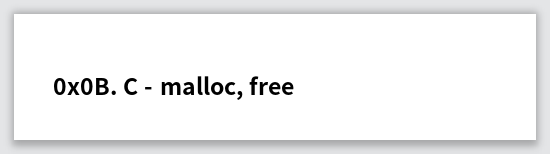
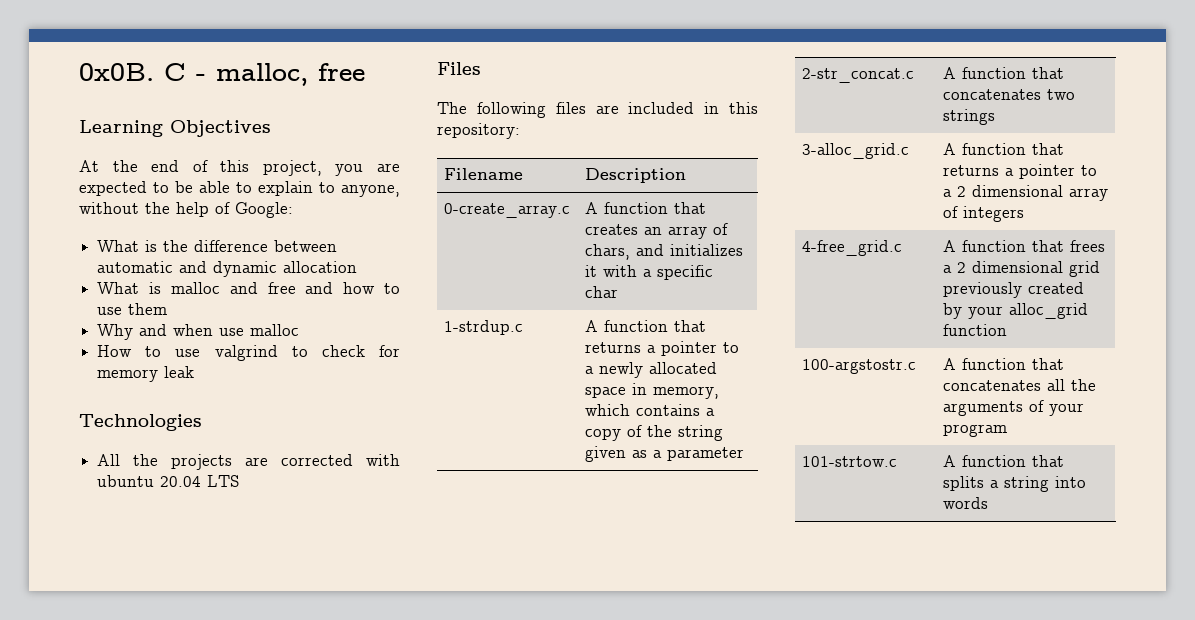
+ Learning Objectives
+ At the end of this project, you are expected to be able to explain to anyone, without the help of Google:
+ What is the difference between automatic and dynamic allocation
+ What is malloc and free and how to use them
+ Why and when use malloc
+ How to use valgrind to check for memory leak
+ Technologies
+ All the projects are corrected with ubuntu 20.04 LTS
+ Files
+ The following files are included in this repository:
+ Filename | Description
+ 0-create_array.c | A function that creates an array of chars, and initializes it with a specific char
+ 1-strdup.c | A function that returns a pointer to a newly allocated space in memory, which contains a copy of the string given as a parameter
+ 2-str_concat.c | A function that concatenates two strings
+ 3-alloc_grid.c | A function that returns a pointer to a 2 dimensional array of integers
+ 4-free_grid.c | A function that frees a 2 dimensional grid previously created by your alloc_grid function
+ 100-argstostr.c | A function that concatenates all the arguments of your program
+ 101-strtow.c | A function that splits a string into words

